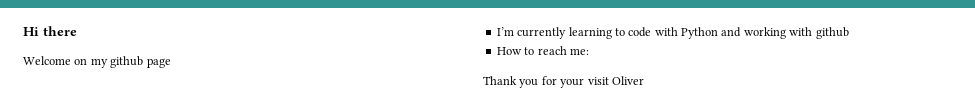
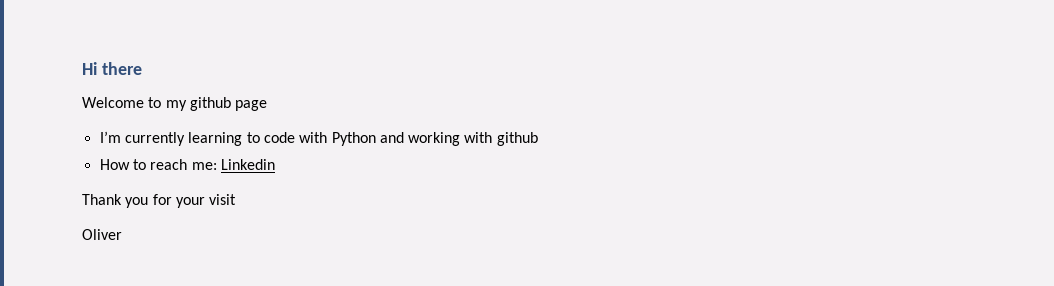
- Welcome on my github page
+ Welcome to my github page
- How to reach me:
+ How to reach me: Linkedin
- Thank you for your visit Oliver
+ Thank you for your visit
+ Oliver

